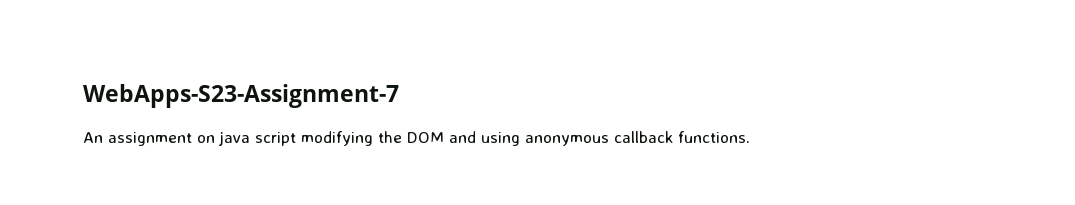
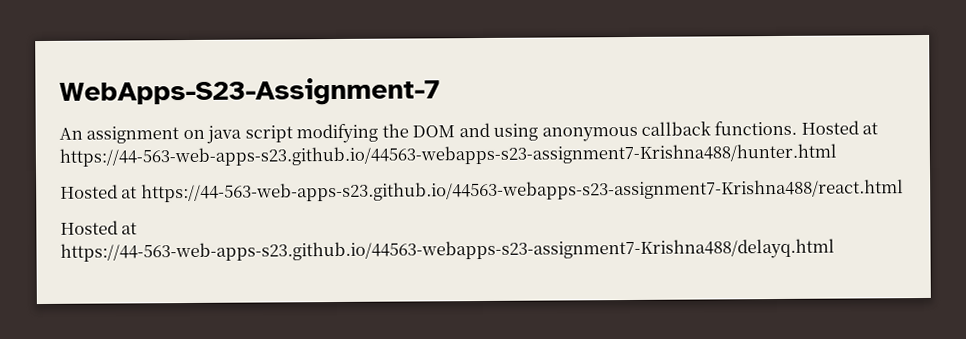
+ Hosted at https://44-563-web-apps-s23.github.io/44563-webapps-s23-assignment7-Krishna488/hunter.html
+ Hosted at https://44-563-web-apps-s23.github.io/44563-webapps-s23-assignment7-Krishna488/react.html
+ Hosted at https://44-563-web-apps-s23.github.io/44563-webapps-s23-assignment7-Krishna488/delayq.html

